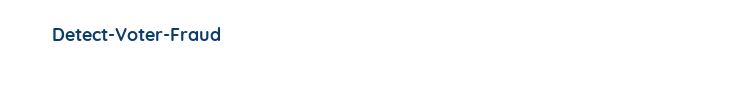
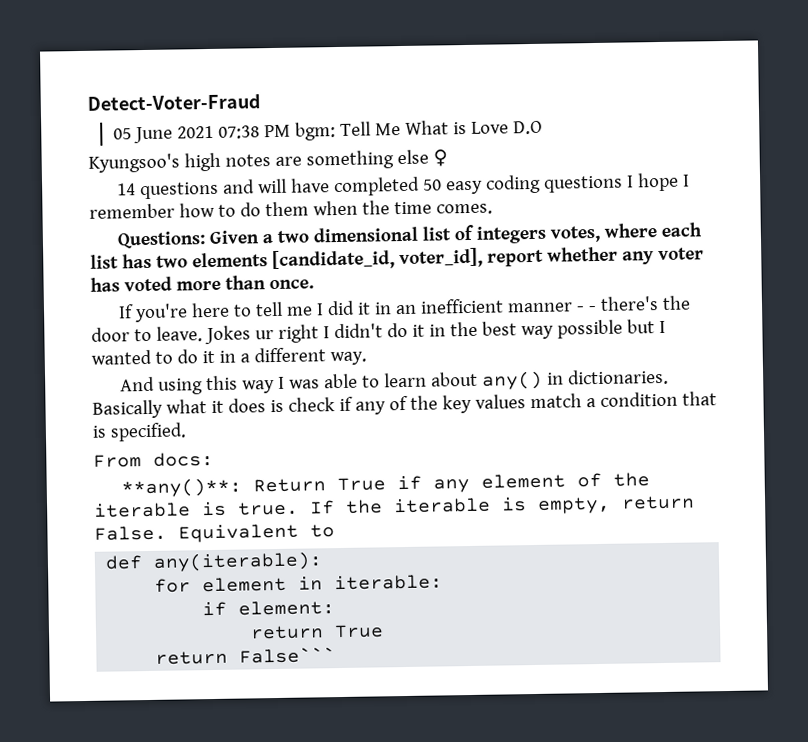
+ 05 June 2021 07:38 PM bgm: Tell Me What is Love D.O
+ Kyungsoo's high notes are something else ♀
+ 14 questions and will have completed 50 easy coding questions I hope I remember how to do them when the time comes.
+ Questions: Given a two dimensional list of integers votes, where each list has two elements [candidate_id, voter_id], report whether any voter has voted more than once.
+ If you're here to tell me I did it in an inefficient manner - - there's the door to leave. Jokes ur right I didn't do it in the best way possible but I wanted to do it in a different way.
+ And using this way I was able to learn about any() in dictionaries. Basically what it does is check if any of the key values match a condition that is specified.
+ From docs:
+ **any()**: Return True if any element of the iterable is true. If the iterable is empty, return False. Equivalent to
+ def any(iterable):
+ for element in iterable:
+ if element:
+ return True
+ return False```

